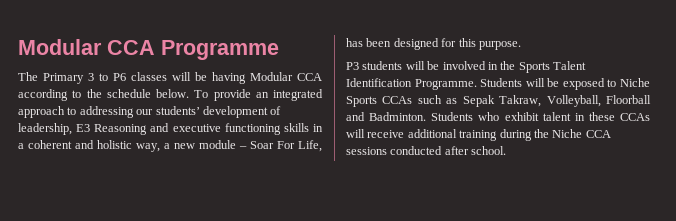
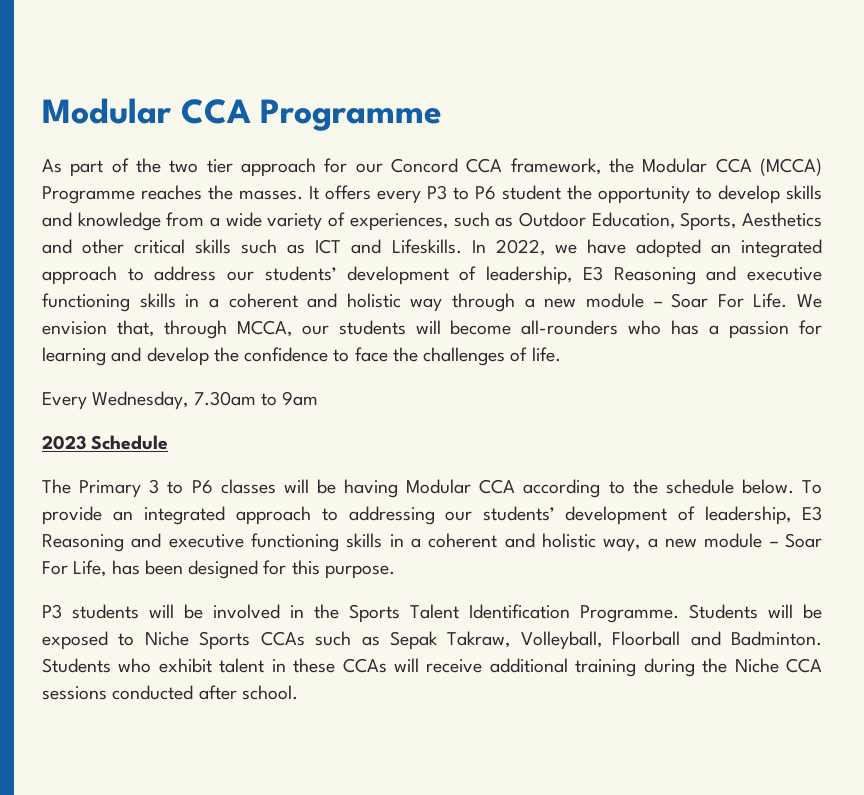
+ As part of the two tier approach for our Concord CCA framework, the Modular CCA (MCCA) Programme reaches the masses. It offers every P3 to P6 student the opportunity to develop skills and knowledge from a wide variety of experiences, such as Outdoor Education, Sports, Aesthetics and other critical skills such as ICT and Lifeskills. In 2022, we have adopted an integrated approach to address our students’ development of leadership, E3 Reasoning and executive functioning skills in a coherent and holistic way through a new module – Soar For Life. We envision that, through MCCA, our students will become all-rounders who has a passion for learning and develop the confidence to face the challenges of life.
+ Every Wednesday, 7.30am to 9am
+ 2023 Schedule

